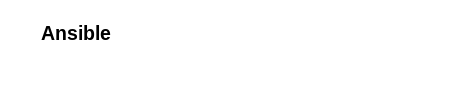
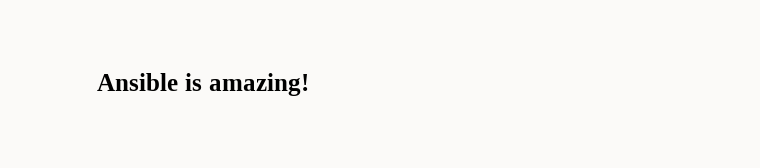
- Ansible
+ Ansible is amazing!

